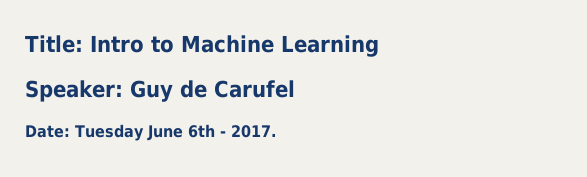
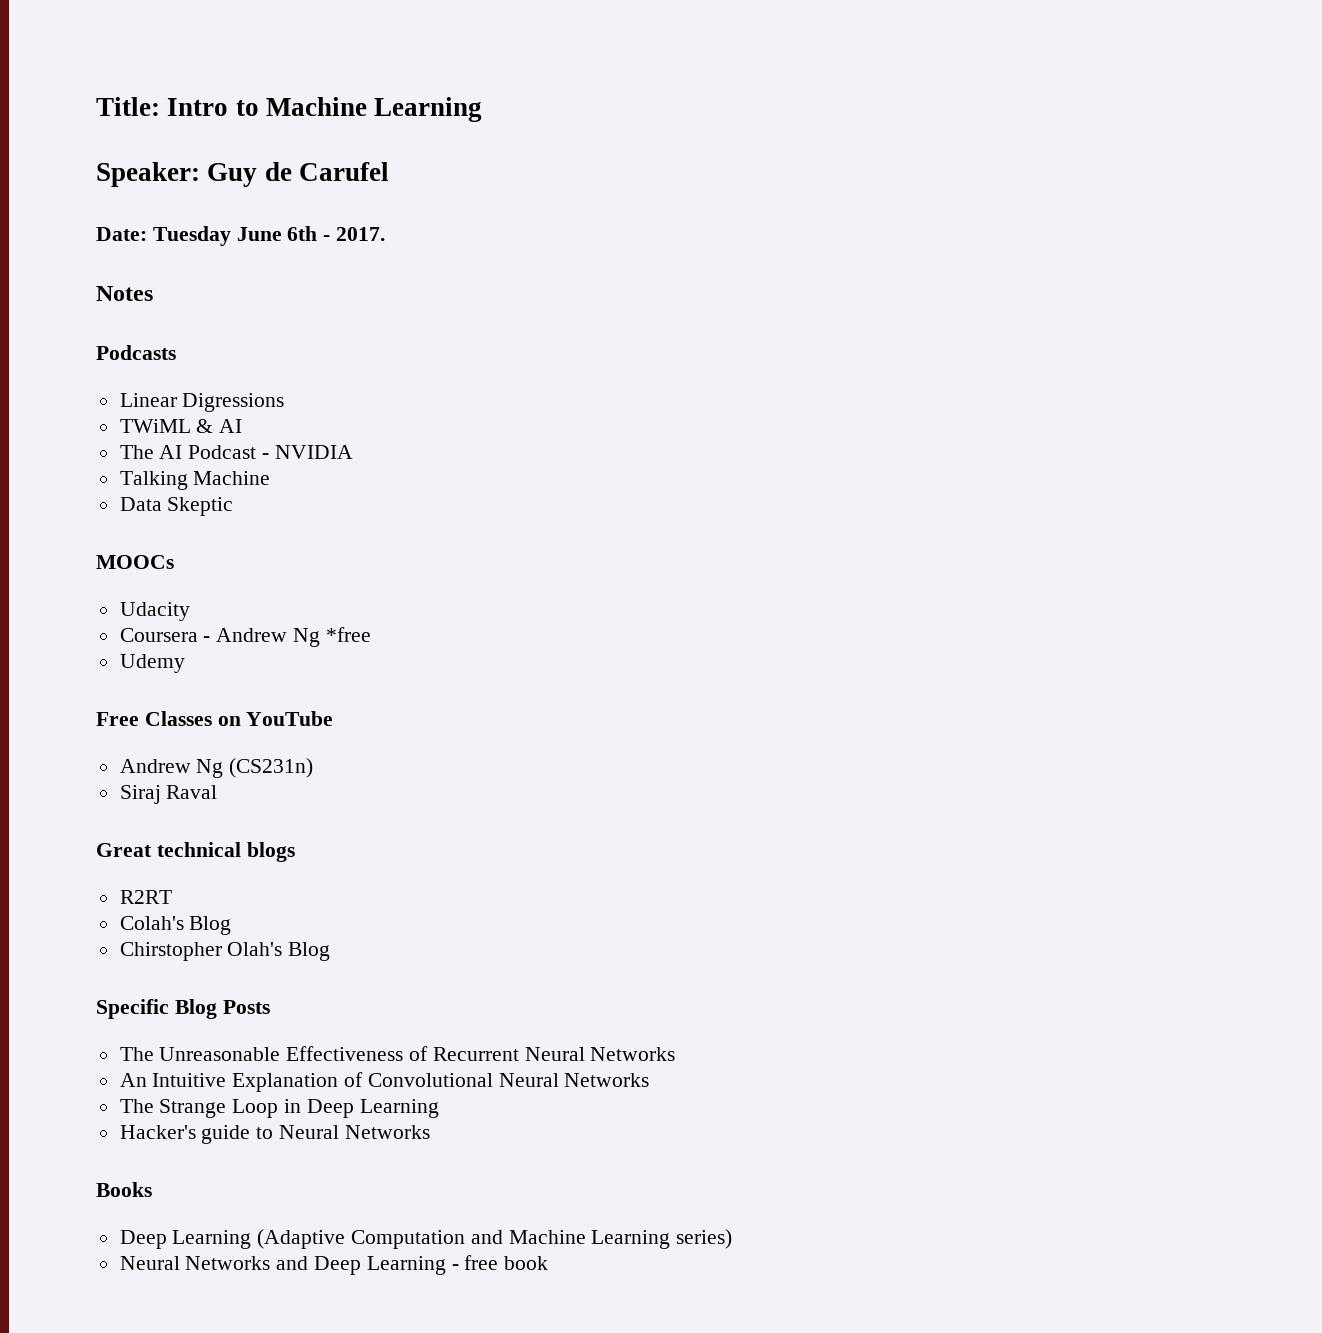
+ Notes
+ Podcasts
+ Linear Digressions
+ TWiML & AI
+ The AI Podcast - NVIDIA
+ Talking Machine
+ Data Skeptic
+ MOOCs
+ Udacity
+ Coursera - Andrew Ng *free
+ Udemy
+ Free Classes on YouTube
+ Andrew Ng (CS231n)
+ Siraj Raval
+ Great technical blogs
+ R2RT
+ Colah's Blog
+ Chirstopher Olah's Blog
+ Specific Blog Posts
+ The Unreasonable Effectiveness of Recurrent Neural Networks
+ An Intuitive Explanation of Convolutional Neural Networks
+ The Strange Loop in Deep Learning
+ Hacker's guide to Neural Networks
+ Books
+ Deep Learning (Adaptive Computation and Machine Learning series)
+ Neural Networks and Deep Learning - free book

